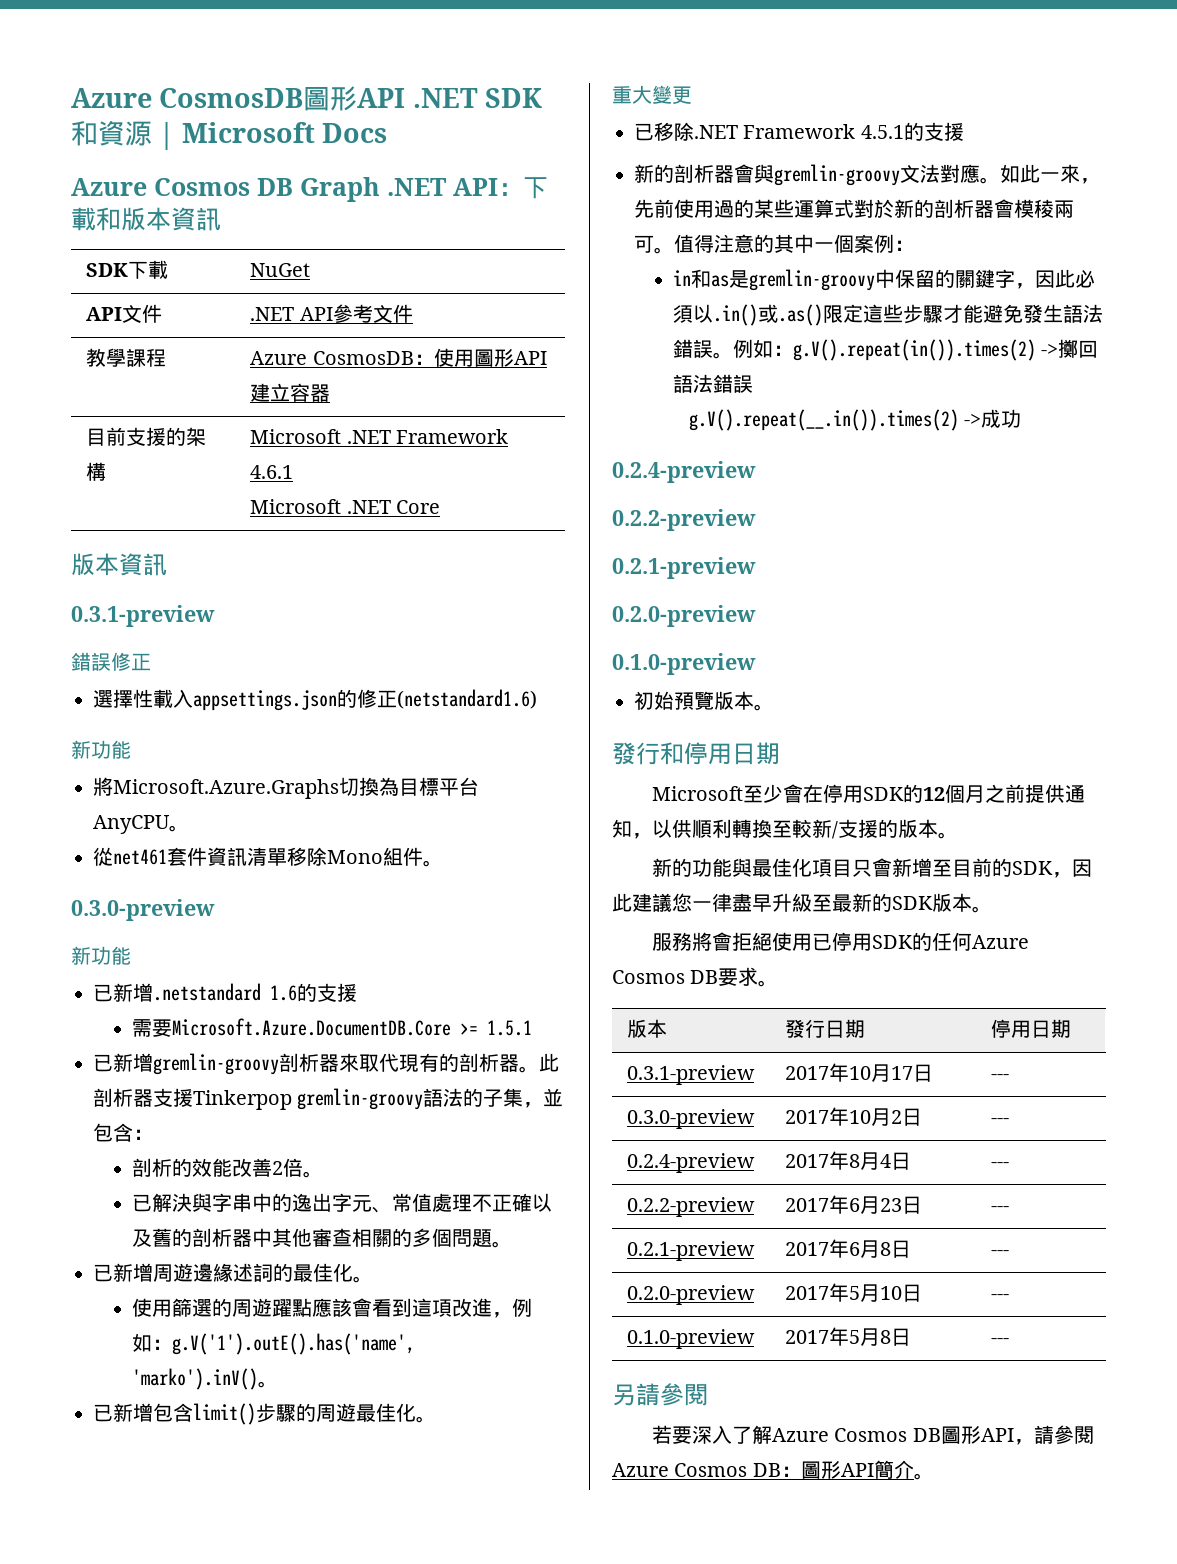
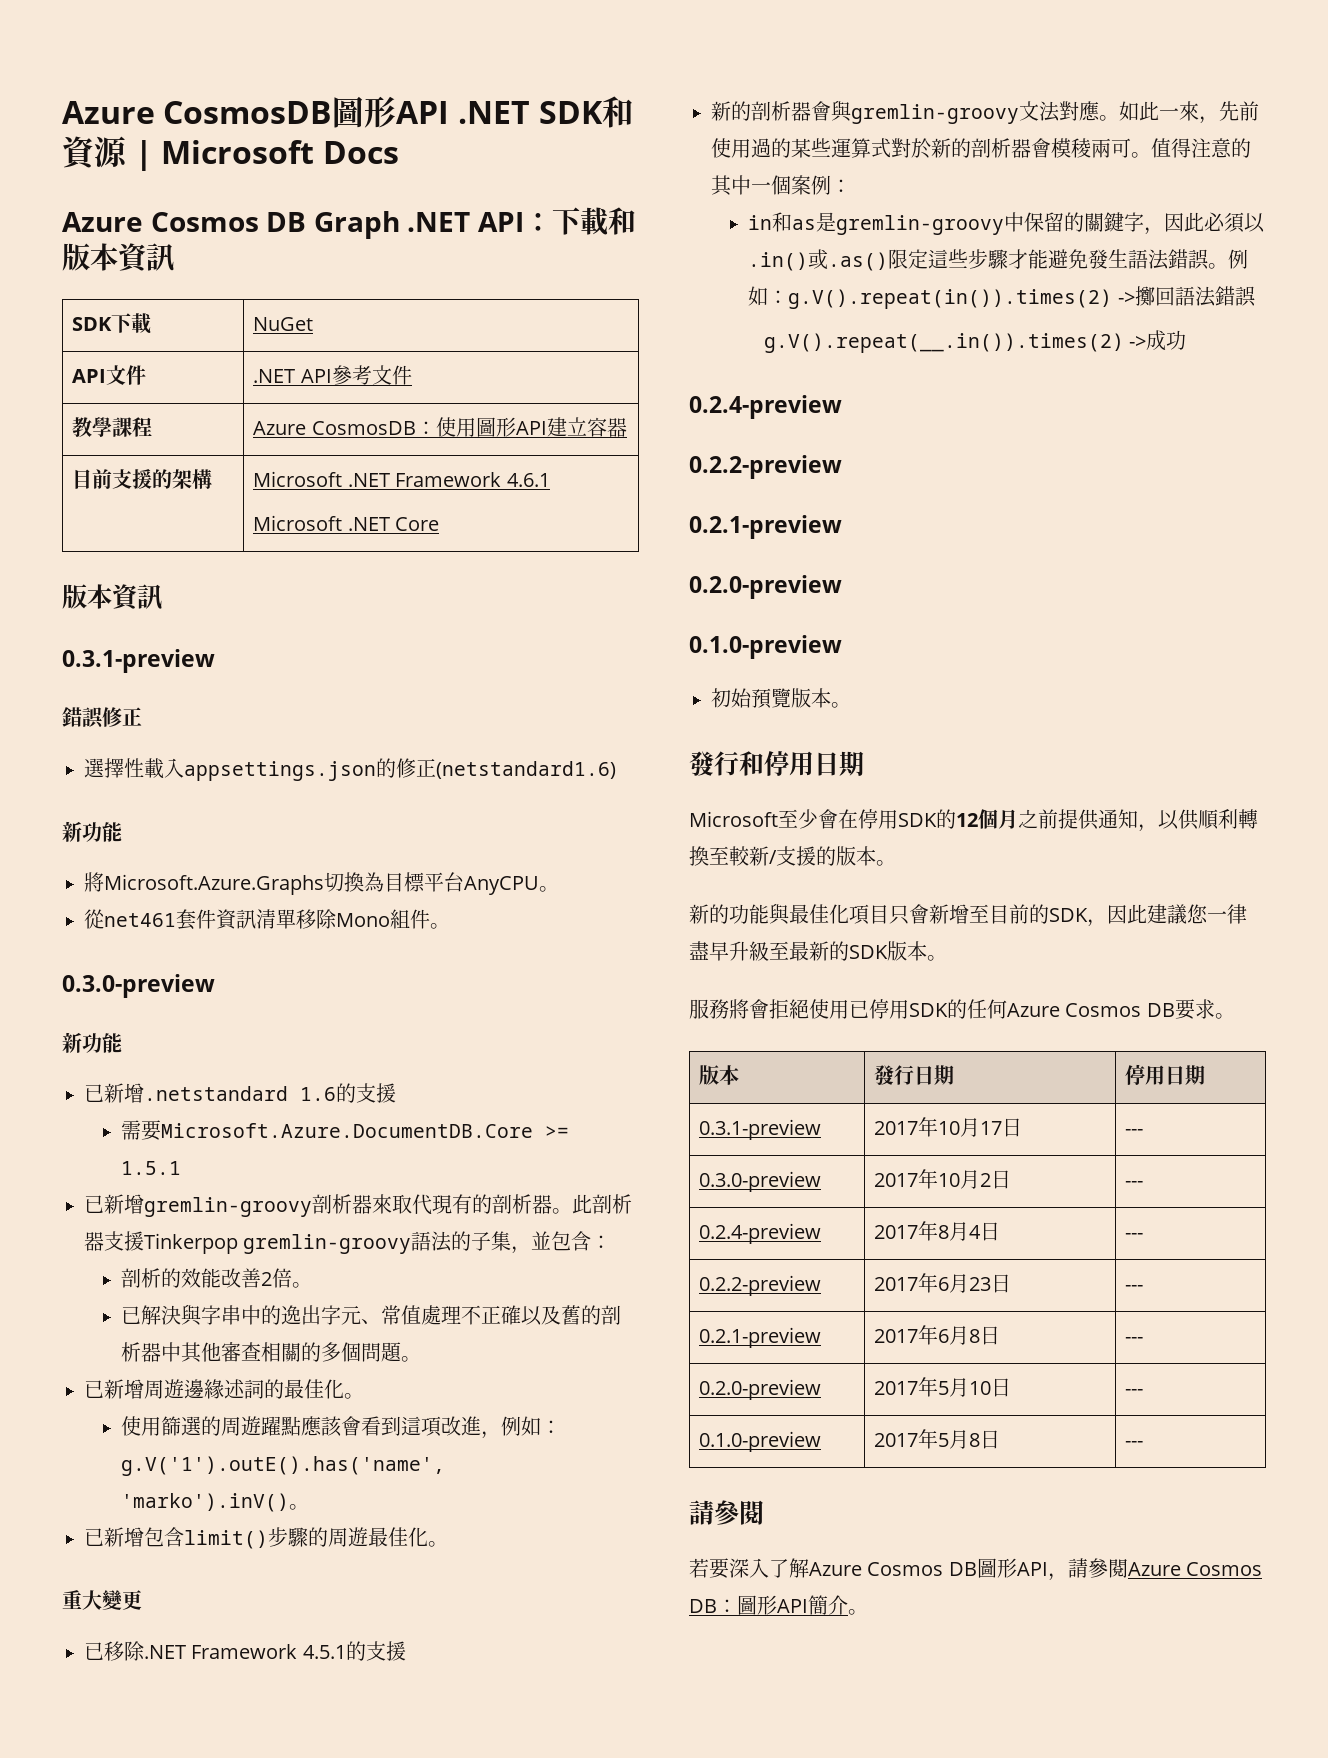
  0.1.0-preview | 2017年5月8日 | ---
- 另請參閱
+ 請參閱

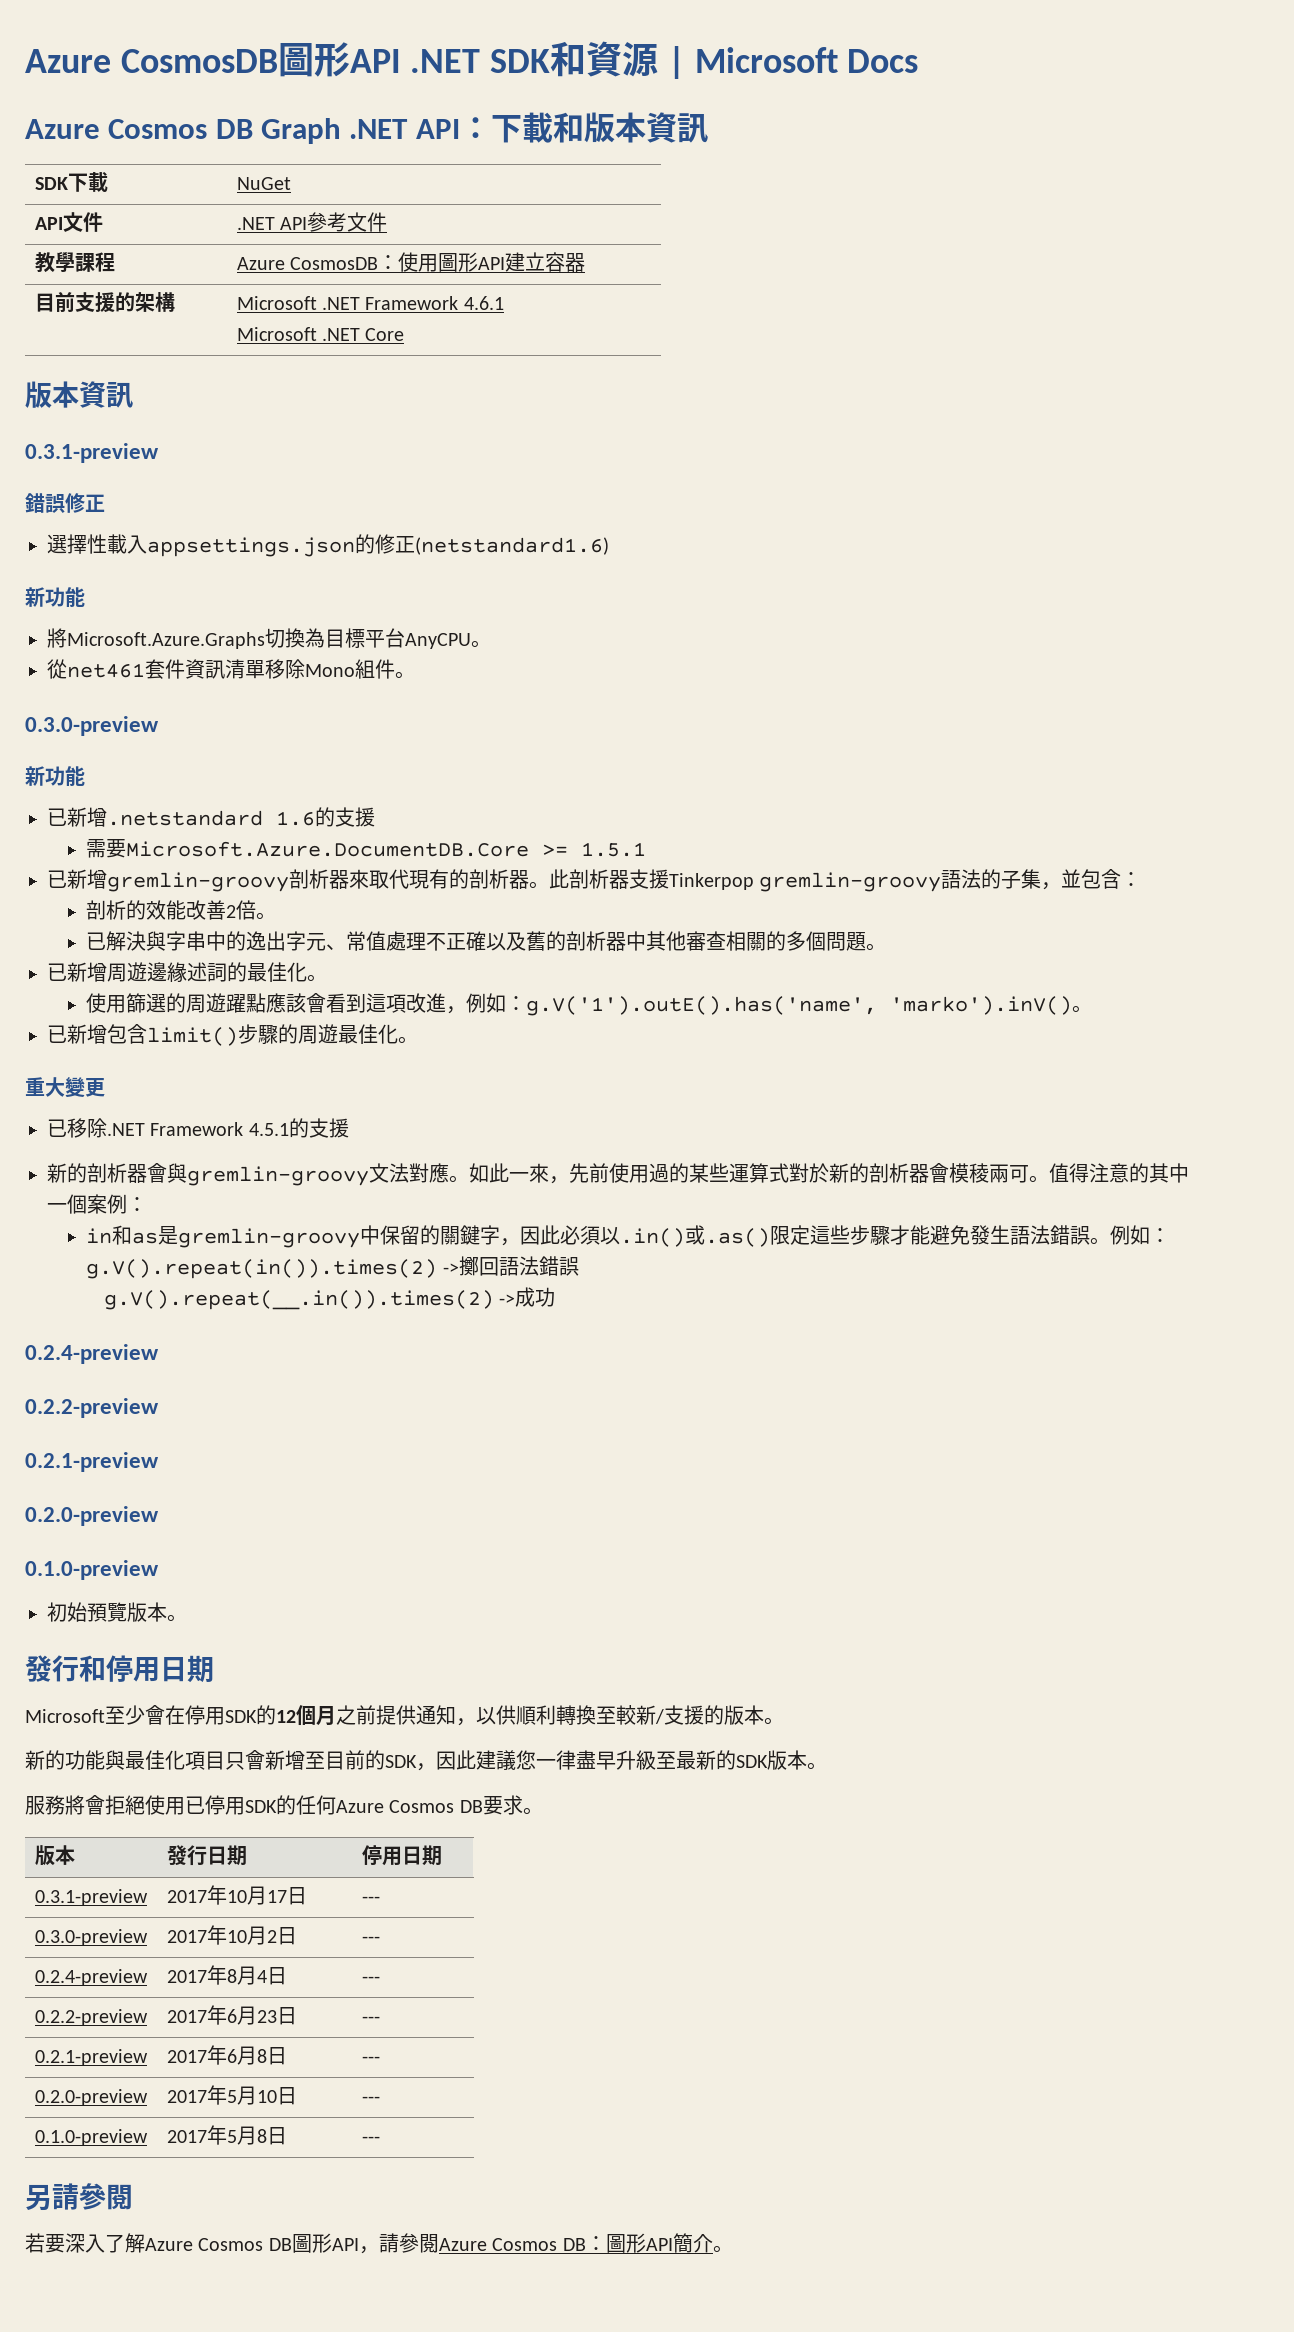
  0.1.0-preview | 2017年5月8日 | ---
- 請參閱
+ 另請參閱

